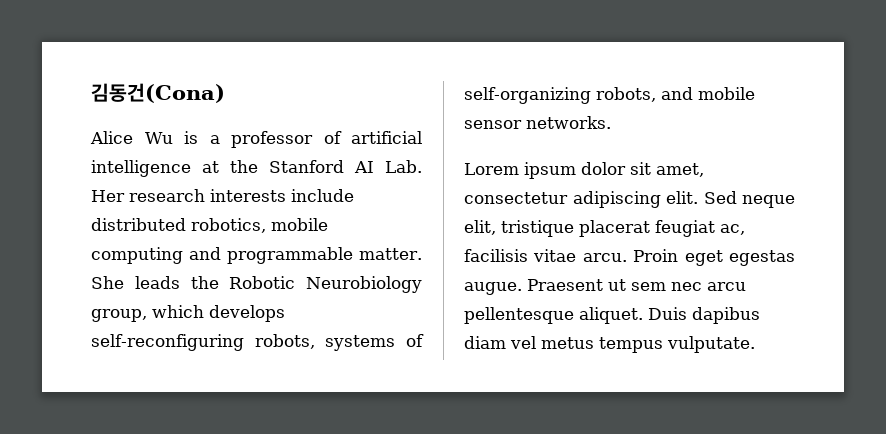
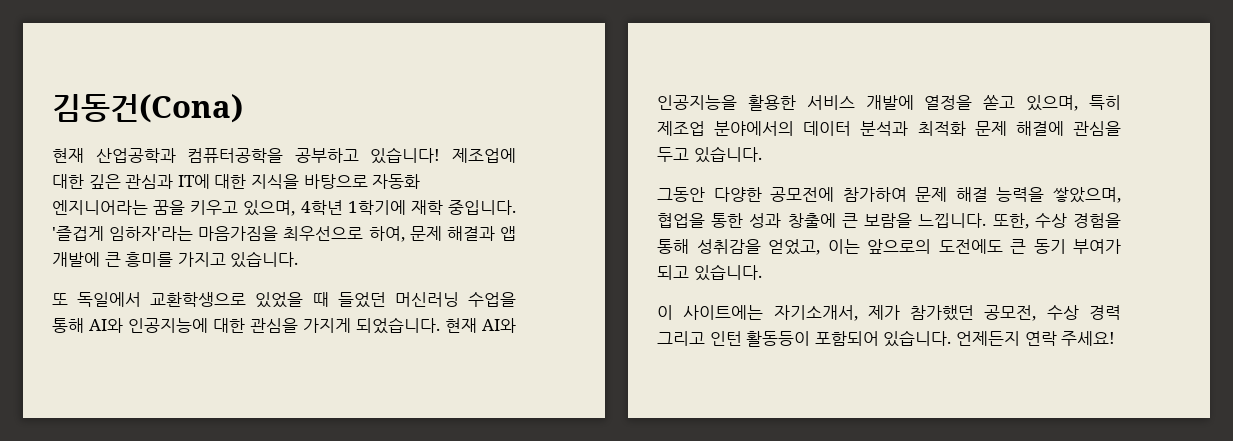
- Alice Wu is a professor of artificial intelligence at the Stanford AI Lab. Her research interests include distributed robotics, mobile computing and programmable matter. She leads the Robotic Neurobiology group, which develops self-reconfiguring robots, systems of self-organizing robots, and mobile sensor networks.
- Lorem ipsum dolor sit amet, consectetur adipiscing elit. Sed neque elit, tristique placerat feugiat ac, facilisis vitae arcu. Proin eget egestas augue. Praesent ut sem nec arcu pellentesque aliquet. Duis dapibus diam vel metus tempus vulputate.
+ 현재 산업공학과 컴퓨터공학을 공부하고 있습니다! 제조업에 대한 깊은 관심과 IT에 대한 지식을 바탕으로 자동화 엔지니어라는 꿈을 키우고 있으며, 4학년 1학기에 재학 중입니다. '즐겁게 임하자'라는 마음가짐을 최우선으로 하여, 문제 해결과 앱 개발에 큰 흥미를 가지고 있습니다.
+ 또 독일에서 교환학생으로 있었을 때 들었던 머신러닝 수업을 통해 AI와 인공지능에 대한 관심을 가지게 되었습니다. 현재 AI와 인공지능을 활용한 서비스 개발에 열정을 쏟고 있으며, 특히 제조업 분야에서의 데이터 분석과 최적화 문제 해결에 관심을 두고 있습니다.
+ 그동안 다양한 공모전에 참가하여 문제 해결 능력을 쌓았으며, 협업을 통한 성과 창출에 큰 보람을 느낍니다. 또한, 수상 경험을 통해 성취감을 얻었고, 이는 앞으로의 도전에도 큰 동기 부여가 되고 있습니다.
+ 이 사이트에는 자기소개서, 제가 참가했던 공모전, 수상 경력 그리고 인턴 활동등이 포함되어 있습니다. 언제든지 연락 주세요!

